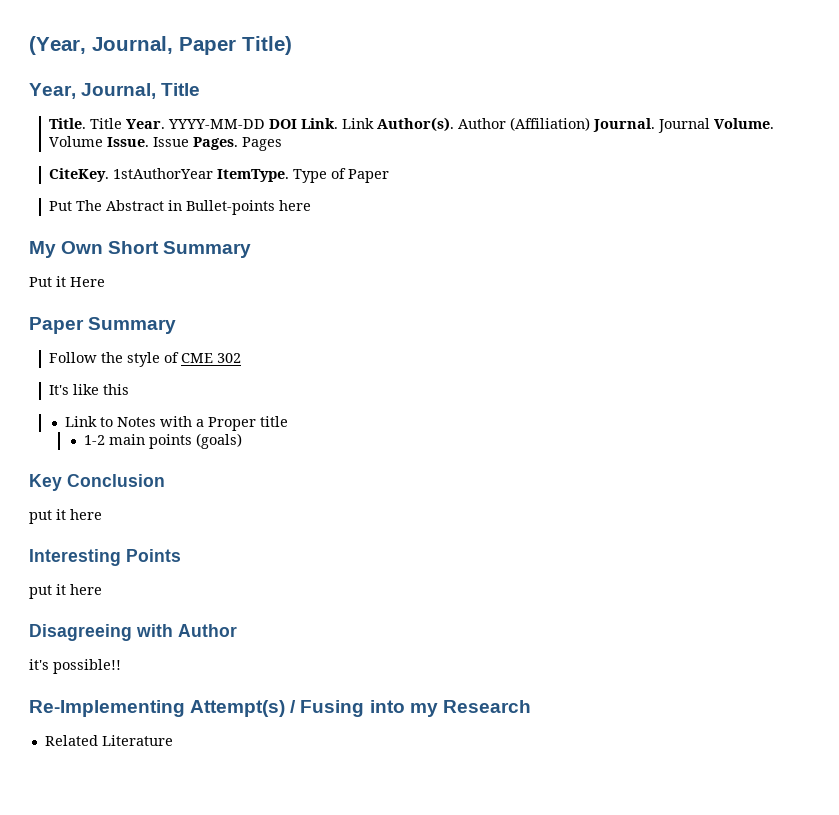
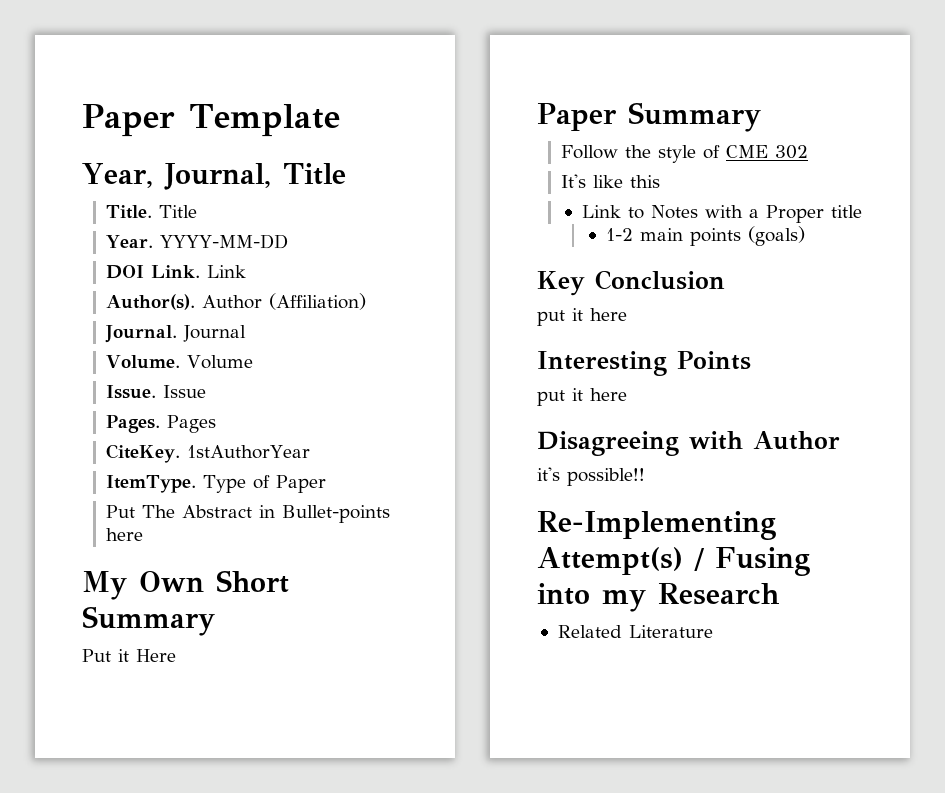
- (Year, Journal, Paper Title)
+ Paper Template
- Title. Title Year.
+ Title. Title
+ Year.
- YYYY-MM-DD DOI Link. Link Author(s).
+ YYYY-MM-DD
+ DOI Link. Link
+ Author(s).
- Author (Affiliation) Journal.
+ Author (Affiliation)
+ Journal.
- Journal Volume.
+ Journal
+ Volume.
- Volume Issue.
+ Volume
+ Issue.
- Issue Pages.
+ Issue
+ Pages.
- 1stAuthorYear ItemType.
+ 1stAuthorYear
+ ItemType.

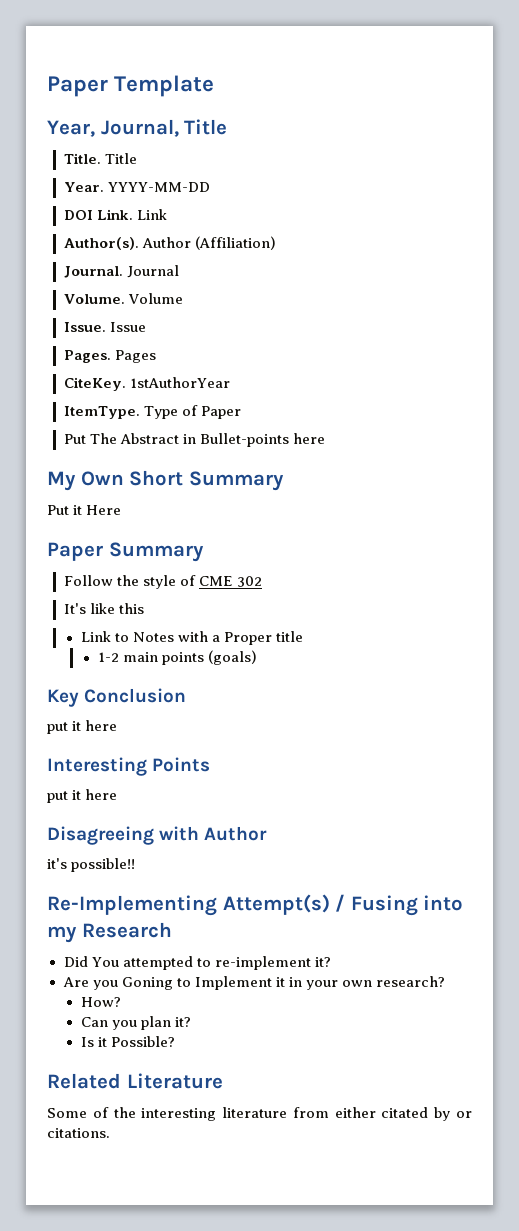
+ Did You attempted to re-implement it?
+ Are you Goning to Implement it in your own research?
+ How?
+ Can you plan it?
+ Is it Possible?
  Related Literature
+ Some of the interesting literature from either citated by or citations.

